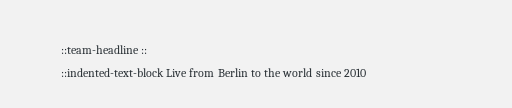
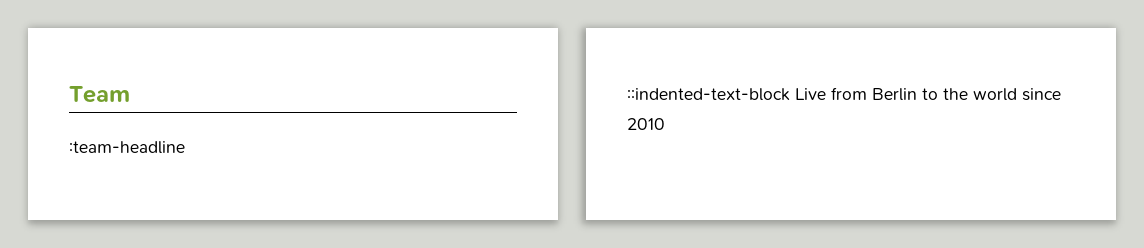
- ::team-headline ::
+ Team
+ :team-headline

